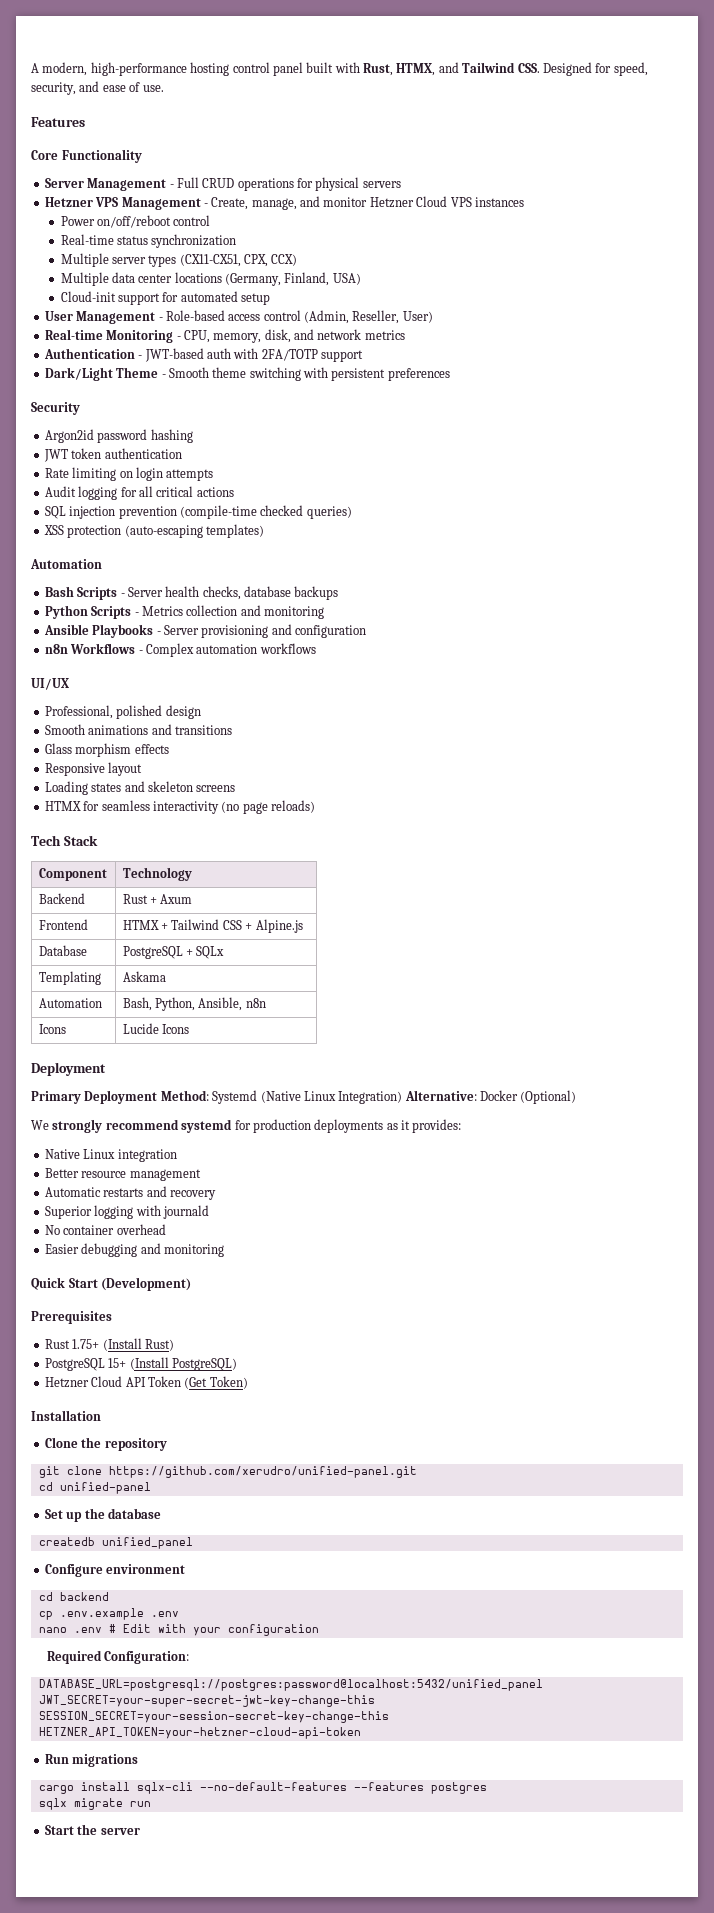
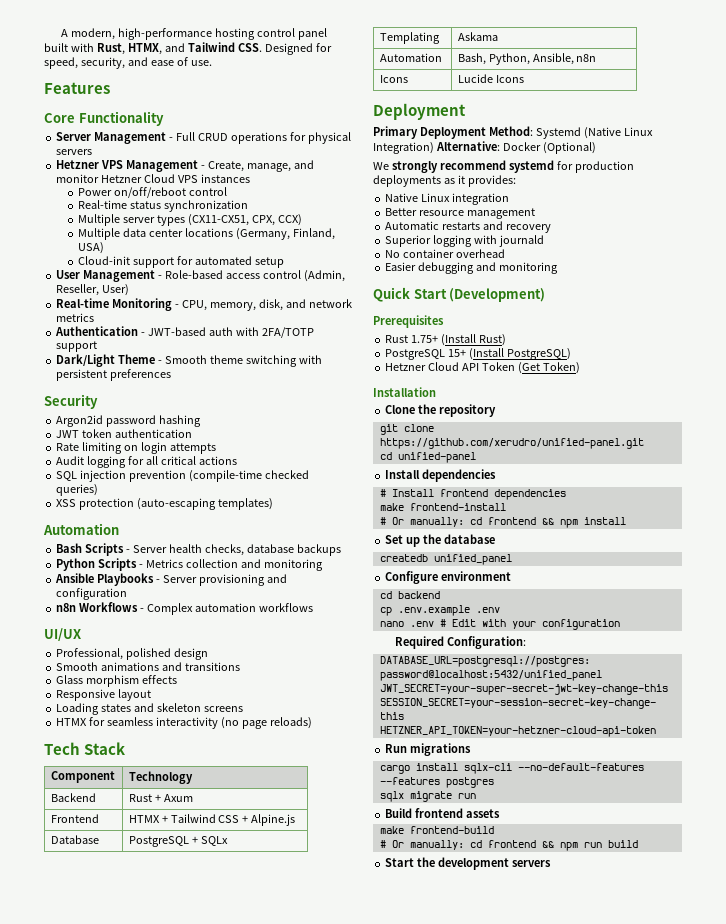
+ Install dependencies
+ # Install frontend dependencies
+ make frontend-install
+ # Or manually: cd frontend && npm install
+ Build frontend assets
+ make frontend-build
+ # Or manually: cd frontend && npm run build
- Start the server
+ Start the development servers

